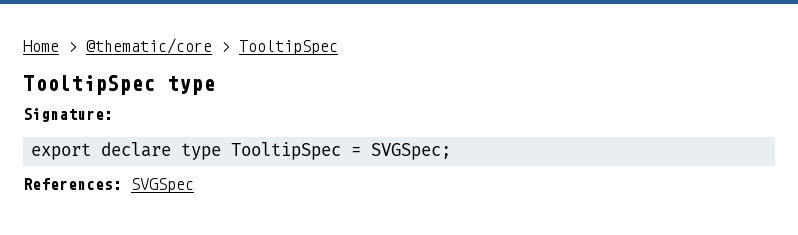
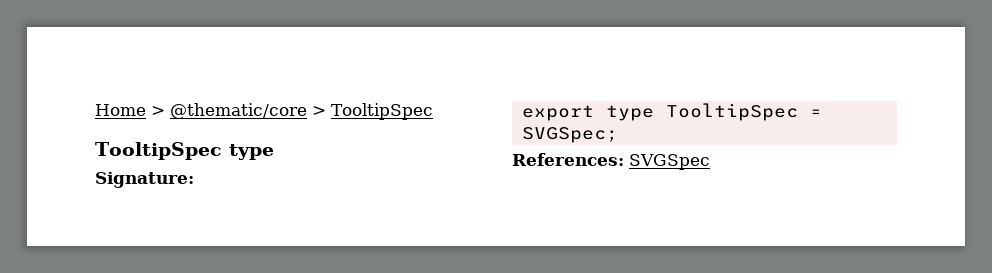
- export declare type TooltipSpec = SVGSpec;
+ export type TooltipSpec = SVGSpec;

